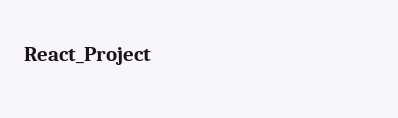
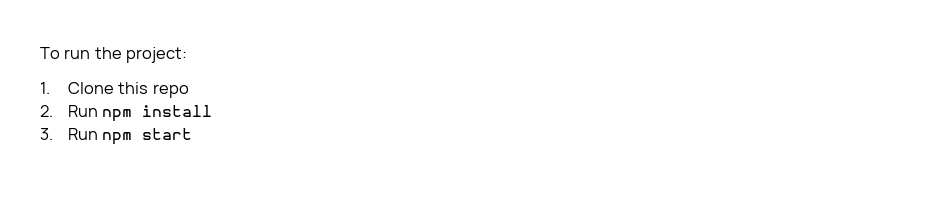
- React_Project
+ To run the project:
+ 1. Clone this repo
+ 2. Run npm install
+ 3. Run npm start

